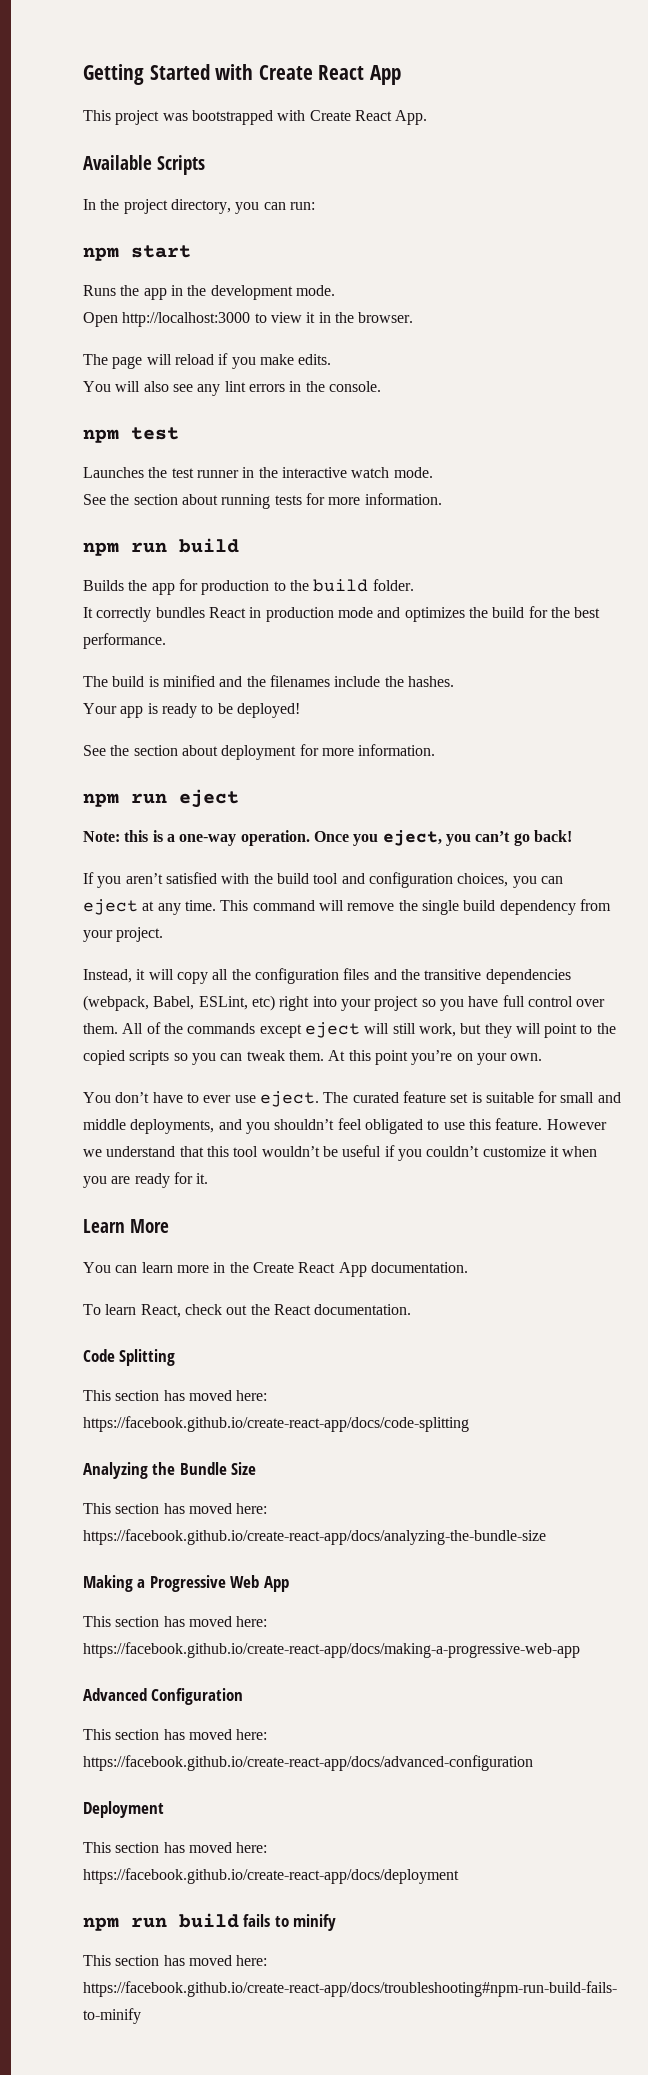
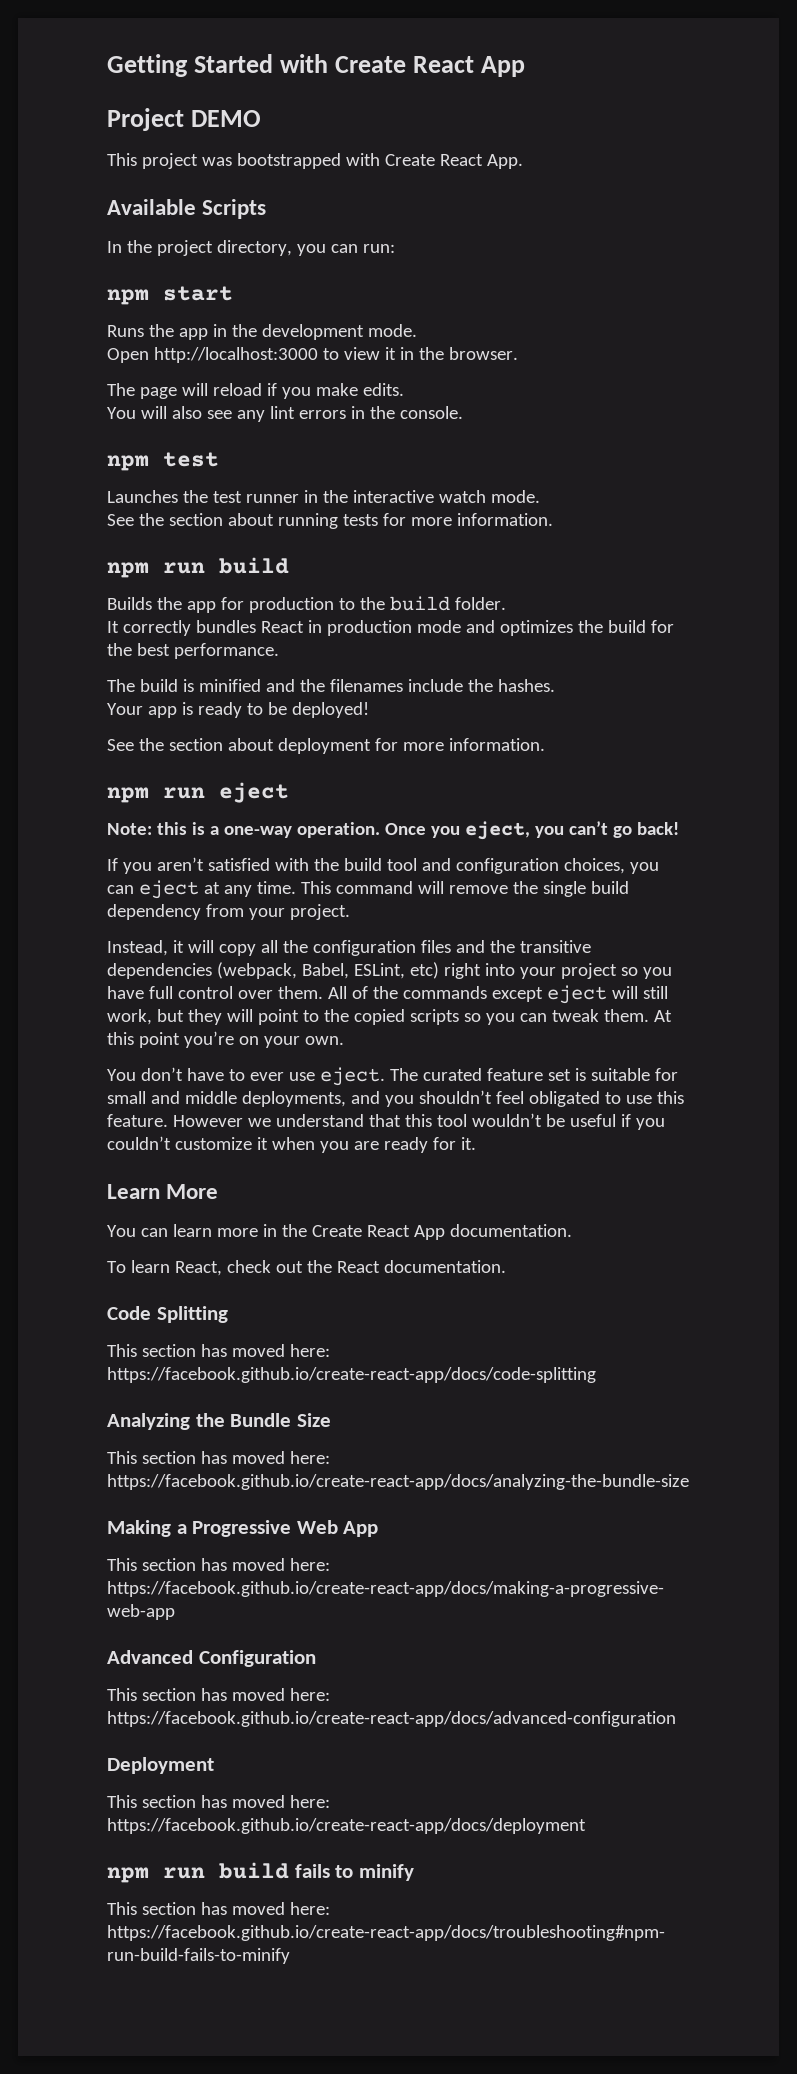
+ Project DEMO

